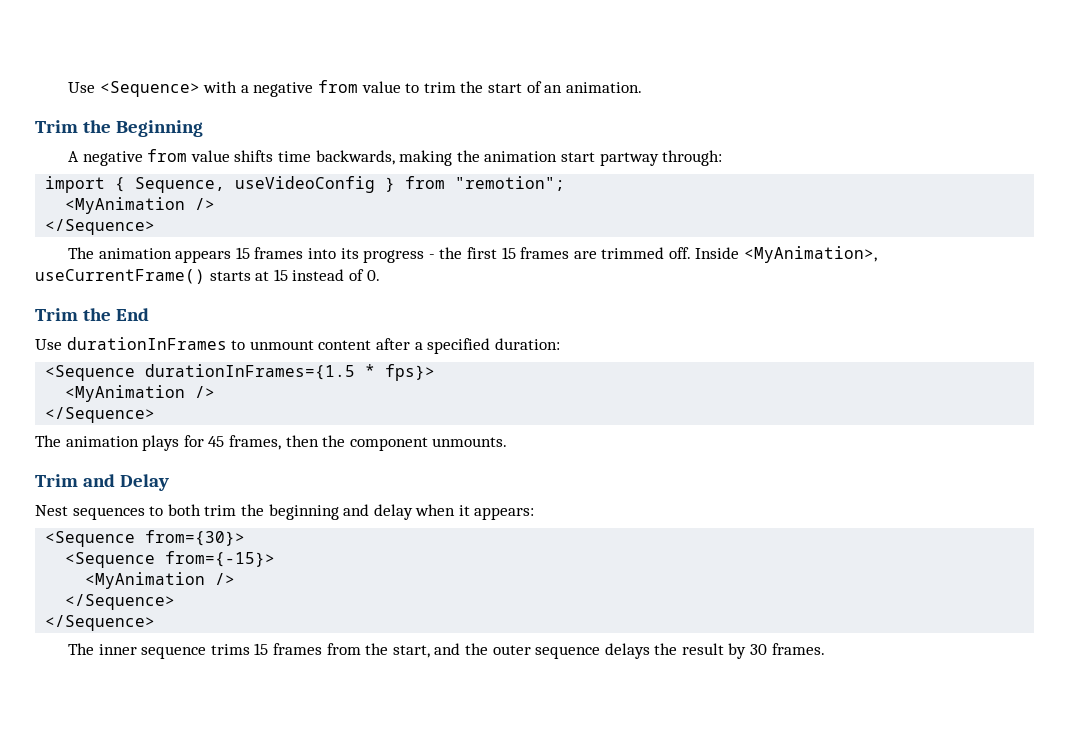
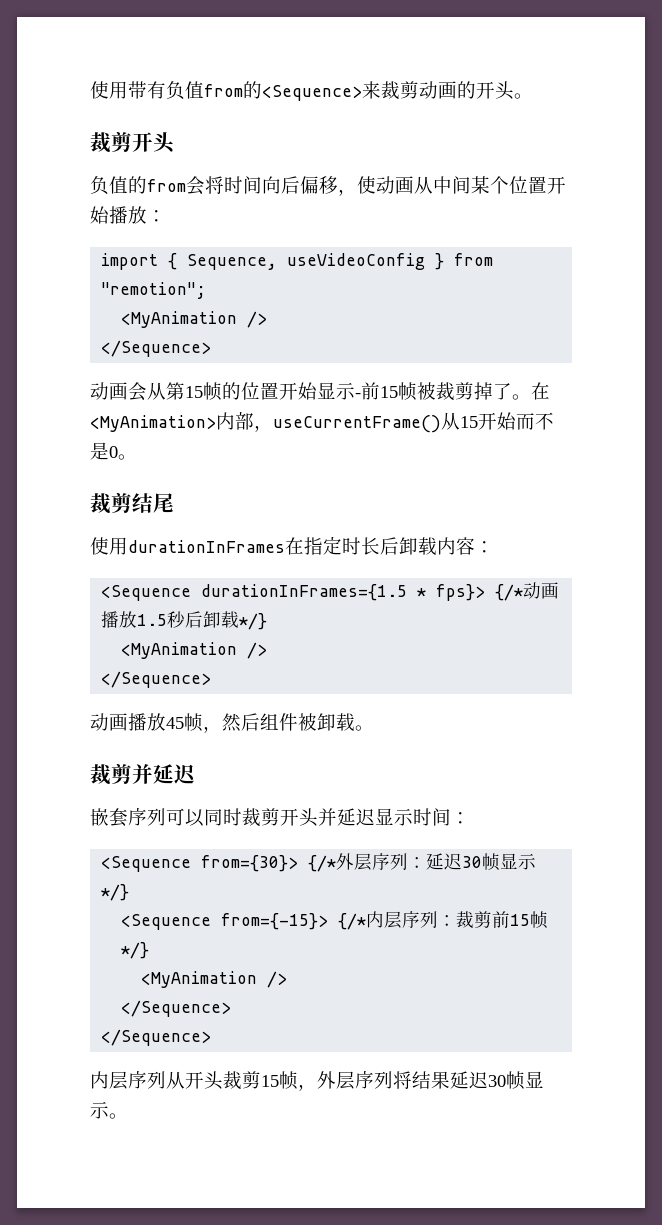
- Use <Sequence> with a negative from value to trim the start of an animation.
- Trim the Beginning
- A negative from value shifts time backwards, making the animation start partway through:
+ 使用带有负值from的<Sequence>来裁剪动画的开头。
+ 裁剪开头
+ 负值的from会将时间向后偏移，使动画从中间某个位置开始播放：
- The animation appears 15 frames into its progress - the first 15 frames are trimmed off. Inside <MyAnimation>, useCurrentFrame() starts at 15 instead of 0.
- Trim the End
- Use durationInFrames to unmount content after a specified duration:
- <Sequence durationInFrames={1.5 * fps}>
+ 动画会从第15帧的位置开始显示-前15帧被裁剪掉了。在<MyAnimation>内部，useCurrentFrame()从15开始而不是0。
+ 裁剪结尾
+ 使用durationInFrames在指定时长后卸载内容：
+ <Sequence durationInFrames={1.5 * fps}> {/*动画播放1.5秒后卸载*/}
  <MyAnimation />
  </Sequence>
- The animation plays for 45 frames, then the component unmounts.
- Trim and Delay
- Nest sequences to both trim the beginning and delay when it appears:
- <Sequence from={30}>
- <Sequence from={-15}>
+ 动画播放45帧，然后组件被卸载。
+ 裁剪并延迟
+ 嵌套序列可以同时裁剪开头并延迟显示时间：
+ <Sequence from={30}> {/*外层序列：延迟30帧显示*/}
+ <Sequence from={-15}> {/*内层序列：裁剪前15帧*/}
  <MyAnimation />
  </Sequence>
  </Sequence>
- The inner sequence trims 15 frames from the start, and the outer sequence delays the result by 30 frames.
+ 内层序列从开头裁剪15帧，外层序列将结果延迟30帧显示。

